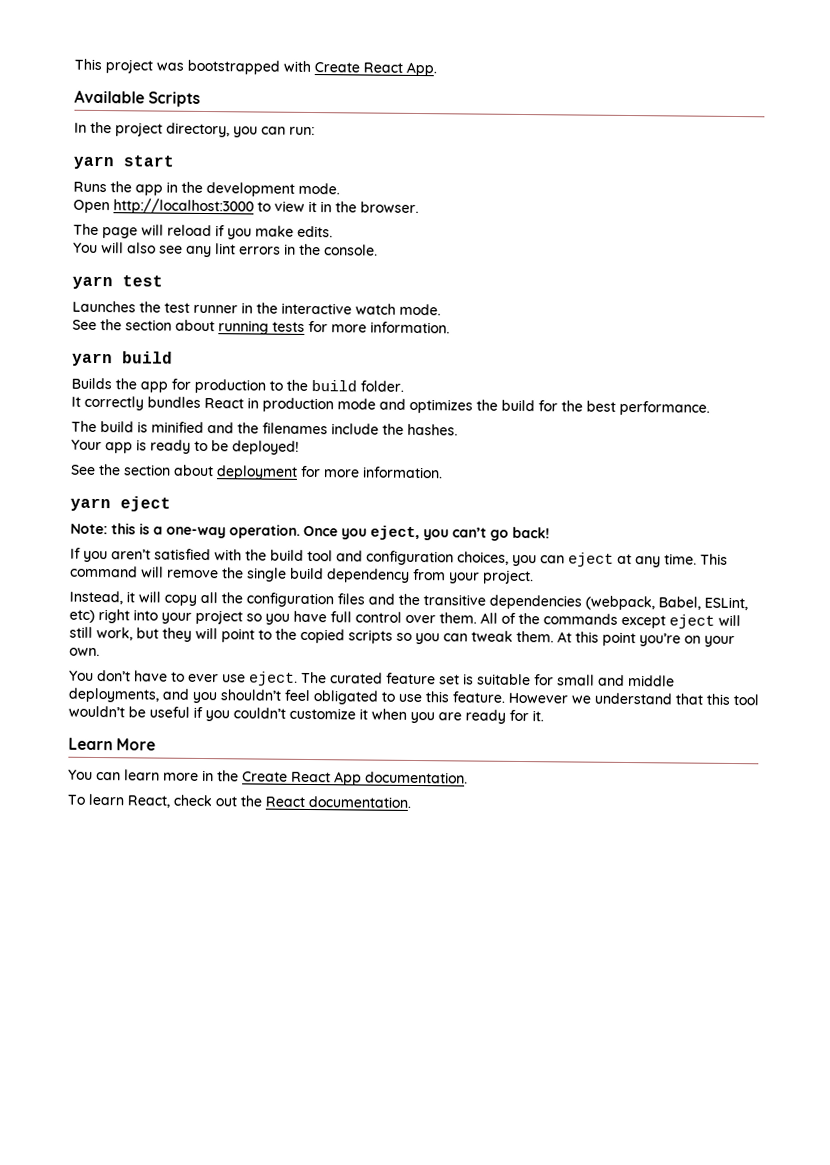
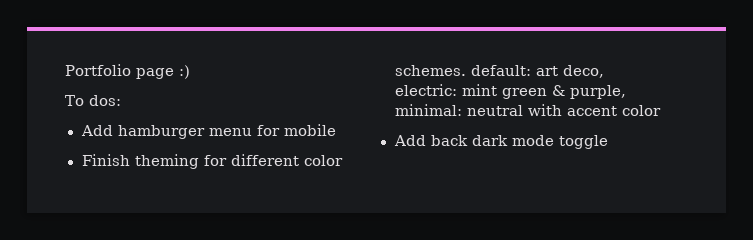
- This project was bootstrapped with Create React App.
- Available Scripts
- In the project directory, you can run:
- yarn start
- Runs the app in the development mode.
- Open http://localhost:3000 to view it in the browser.
- The page will reload if you make edits.
- You will also see any lint errors in the console.
- yarn test
- Launches the test runner in the interactive watch mode.
- See the section about running tests for more information.
- yarn build
- Builds the app for production to the build folder.
- It correctly bundles React in production mode and optimizes the build for the best performance.
- The build is minified and the filenames include the hashes.
- Your app is ready to be deployed!
- See the section about deployment for more information.
- yarn eject
- Note: this is a one-way operation. Once you eject, you can’t go back!
- If you aren’t satisfied with the build tool and configuration choices, you can eject at any time. This command will remove the single build dependency from your project.
- Instead, it will copy all the configuration files and the transitive dependencies (webpack, Babel, ESLint, etc) right into your project so you have full control over them. All of the commands except eject will still work, but they will point to the copied scripts so you can tweak them. At this point you’re on your own.
- You don’t have to ever use eject. The curated feature set is suitable for small and middle deployments, and you shouldn’t feel obligated to use this feature. However we understand that this tool wouldn’t be useful if you couldn’t customize it when you are ready for it.
- Learn More
- You can learn more in the Create React App documentation.
- To learn React, check out the React documentation.
+ Portfolio page :)
+ To dos:
+ Add hamburger menu for mobile
+ Finish theming for different color schemes. default: art deco, electric: mint green & purple, minimal: neutral with accent color
+ Add back dark mode toggle

